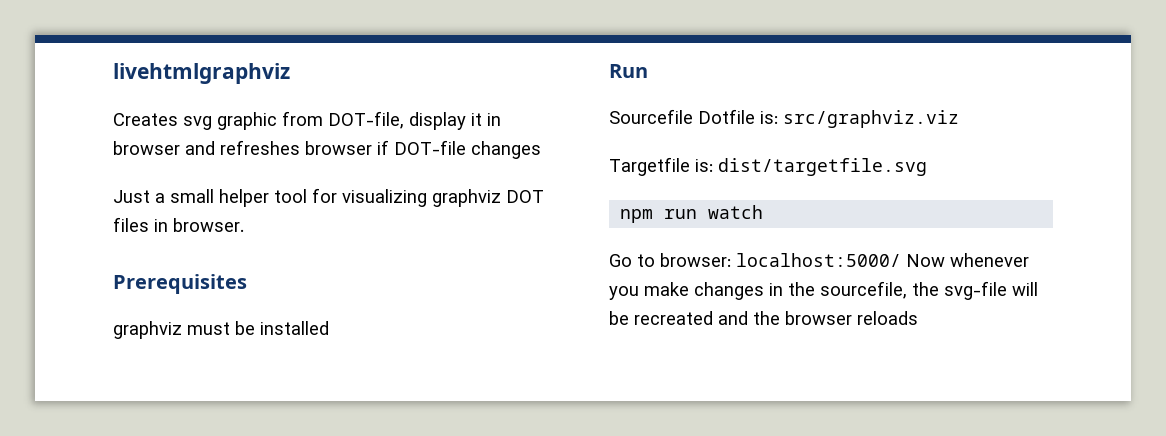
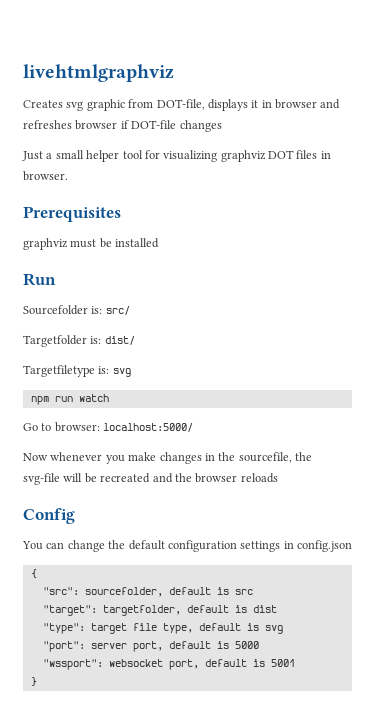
- Creates svg graphic from DOT-file, display it in browser and refreshes browser if DOT-file changes
+ Creates svg graphic from DOT-file, displays it in browser and refreshes browser if DOT-file changes
- Sourcefile Dotfile is: src/graphviz.viz
- Targetfile is: dist/targetfile.svg
+ Sourcefolder is: src/
+ Targetfolder is: dist/
+ Targetfiletype is: svg
- Go to browser: localhost:5000/ Now whenever you make changes in the sourcefile, the svg-file will be recreated and the browser reloads
+ Go to browser: localhost:5000/
+ Now whenever you make changes in the sourcefile, the svg-file will be recreated and the browser reloads
+ Config
+ You can change the default configuration settings in config.json
+ {
+ "src": sourcefolder, default is src
+ "target": targetfolder, default is dist
+ "type": target file type, default is svg
+ "port": server port, default is 5000
+ "wssport": websocket port, default is 5001
+ }

